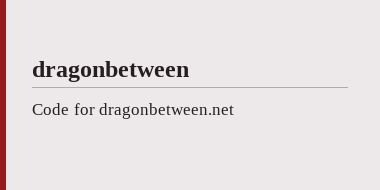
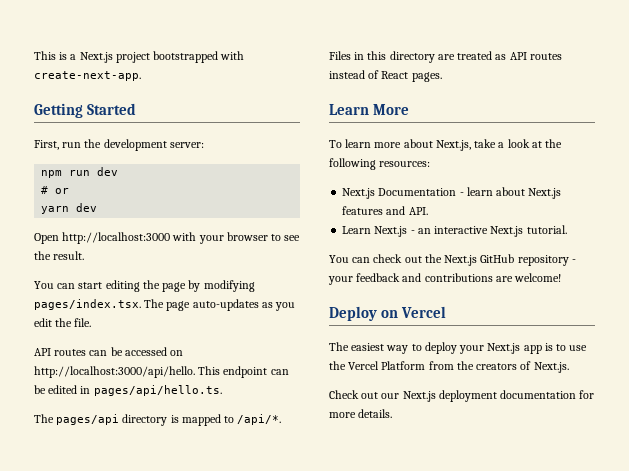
- dragonbetween
- Code for dragonbetween.net
+ This is a Next.js project bootstrapped with create-next-app.
+ Getting Started
+ First, run the development server:
+ npm run dev
+ # or
+ yarn dev
+ Open http://localhost:3000 with your browser to see the result.
+ You can start editing the page by modifying pages/index.tsx. The page auto-updates as you edit the file.
+ API routes can be accessed on http://localhost:3000/api/hello. This endpoint can be edited in pages/api/hello.ts.
+ The pages/api directory is mapped to /api/*. Files in this directory are treated as API routes instead of React pages.
+ Learn More
+ To learn more about Next.js, take a look at the following resources:
+ Next.js Documentation - learn about Next.js features and API.
+ Learn Next.js - an interactive Next.js tutorial.
+ You can check out the Next.js GitHub repository - your feedback and contributions are welcome!
+ Deploy on Vercel
+ The easiest way to deploy your Next.js app is to use the Vercel Platform from the creators of Next.js.
+ Check out our Next.js deployment documentation for more details.

